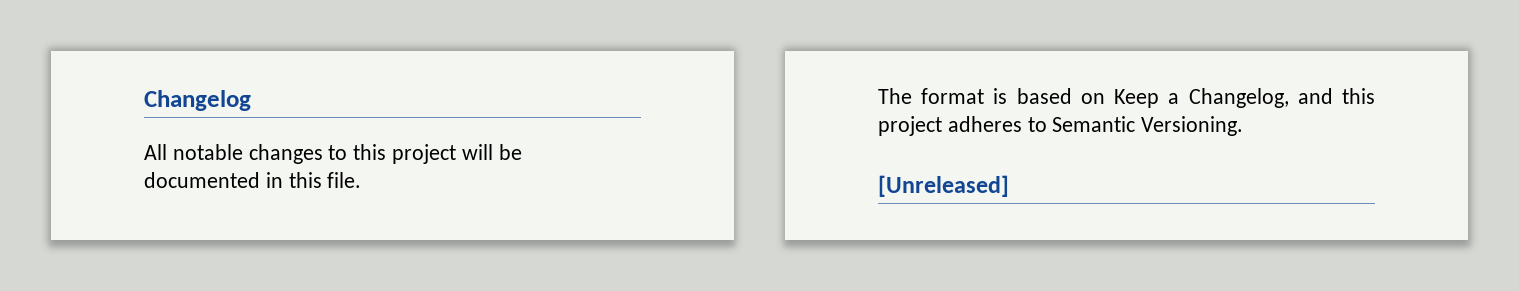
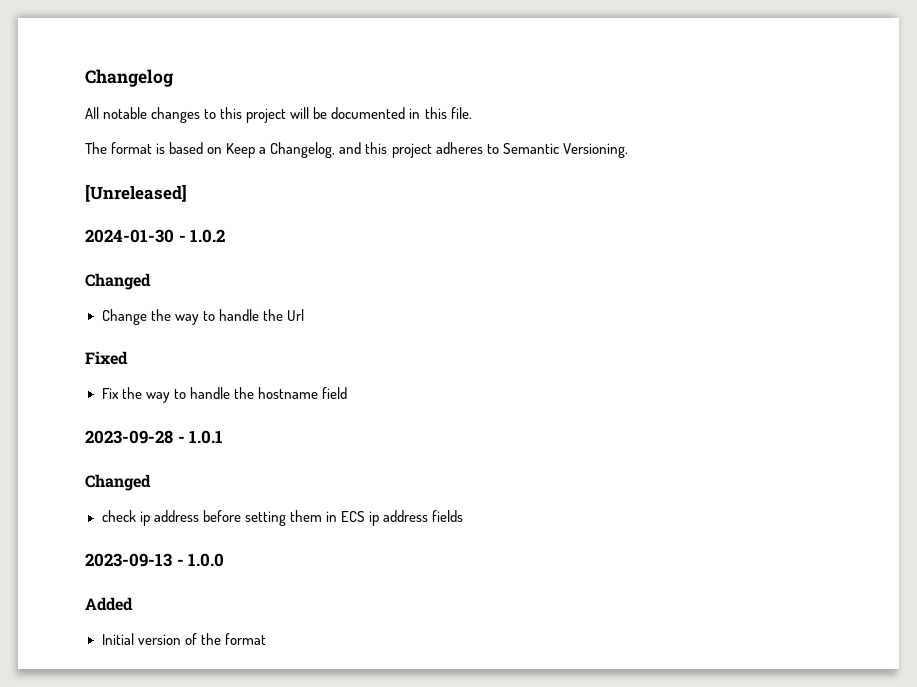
+ 2024-01-30 - 1.0.2
+ Changed
+ Change the way to handle the Url
+ Fixed
+ Fix the way to handle the hostname field
+ 2023-09-28 - 1.0.1
+ Changed
+ check ip address before setting them in ECS ip address fields
+ 2023-09-13 - 1.0.0
+ Added
+ Initial version of the format

